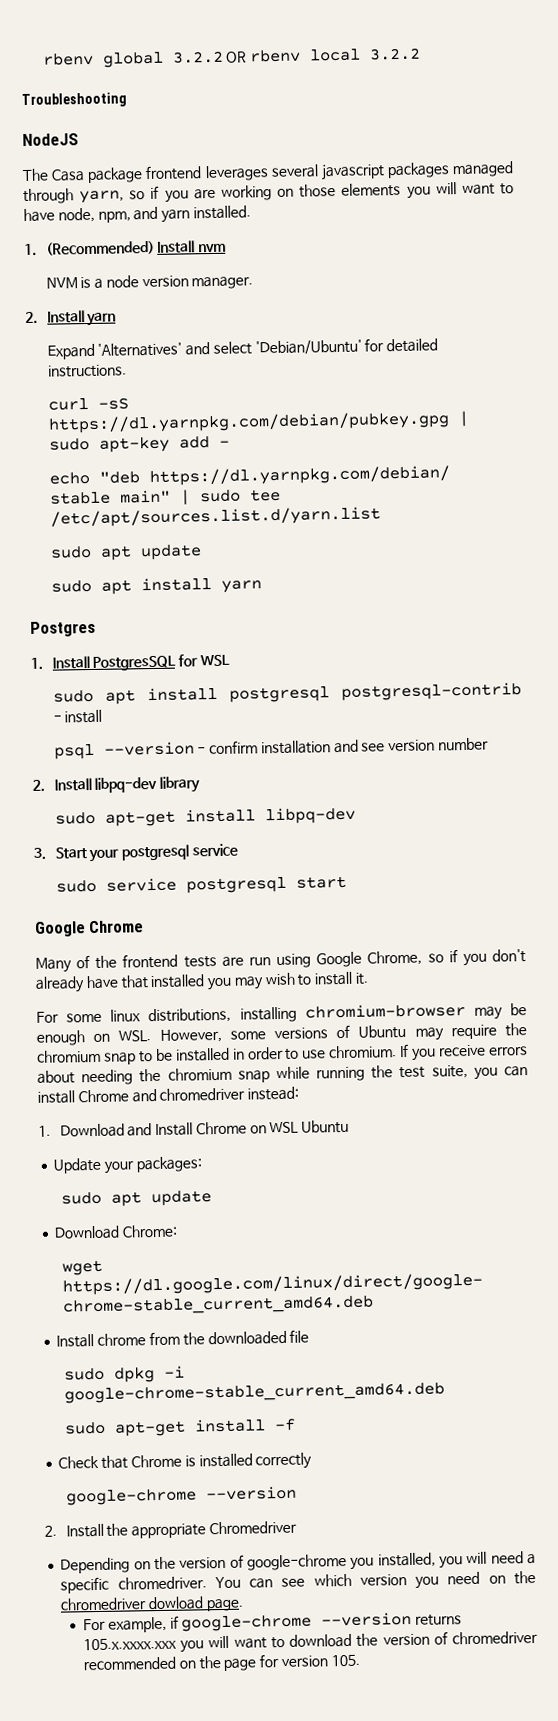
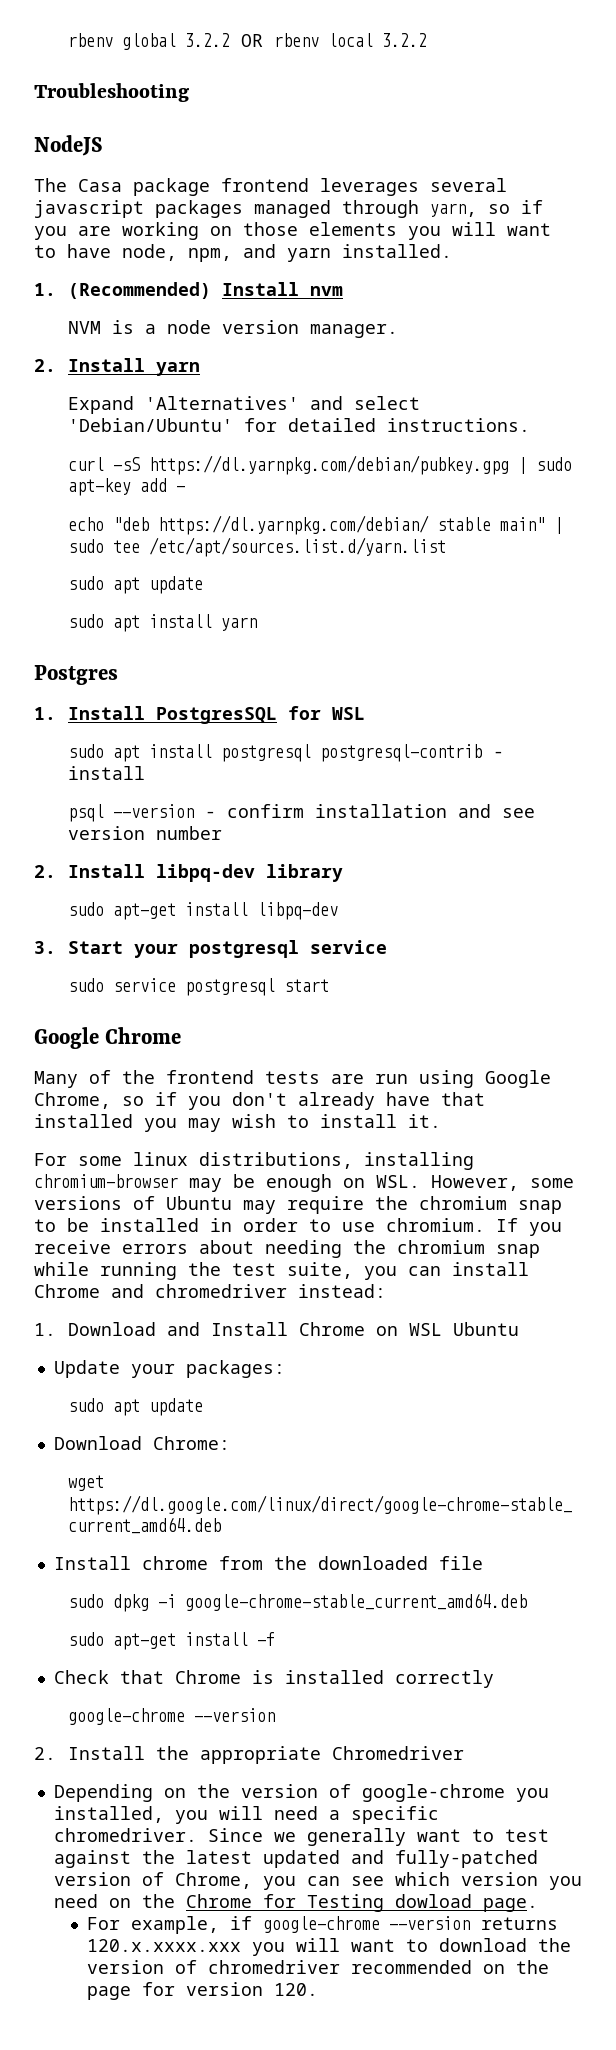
- You can see which version you need on the chromedriver dowload page.
+ Since we generally want to test against the latest updated and fully-patched version of Chrome, you can see which version you need on the Chrome for Testing dowload page.
- For example, if google-chrome --version returns 105.x.xxxx.xxx you will want to download the version of chromedriver recommended on the page for version 105.
+ For example, if google-chrome --version returns 120.x.xxxx.xxx you will want to download the version of chromedriver recommended on the page for version 120.

